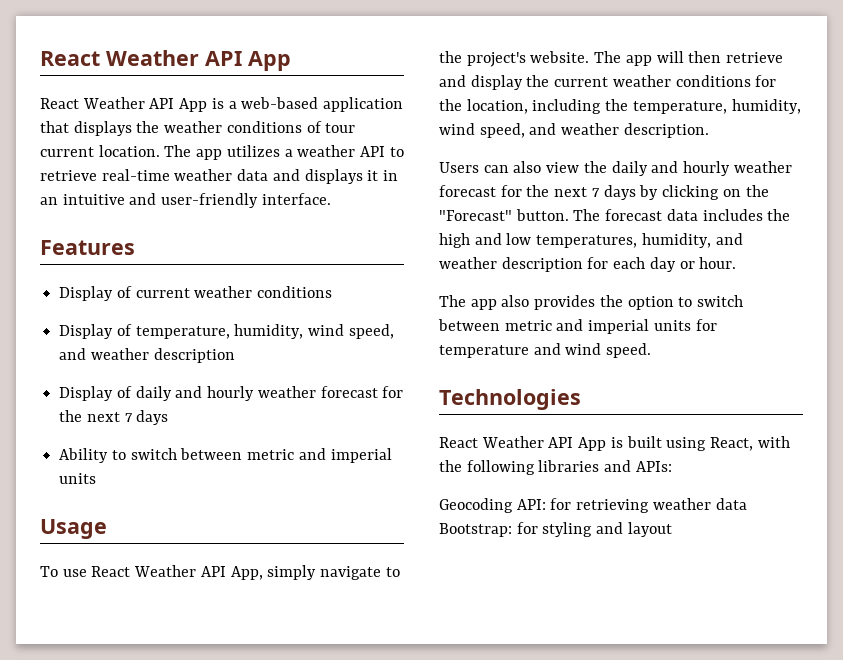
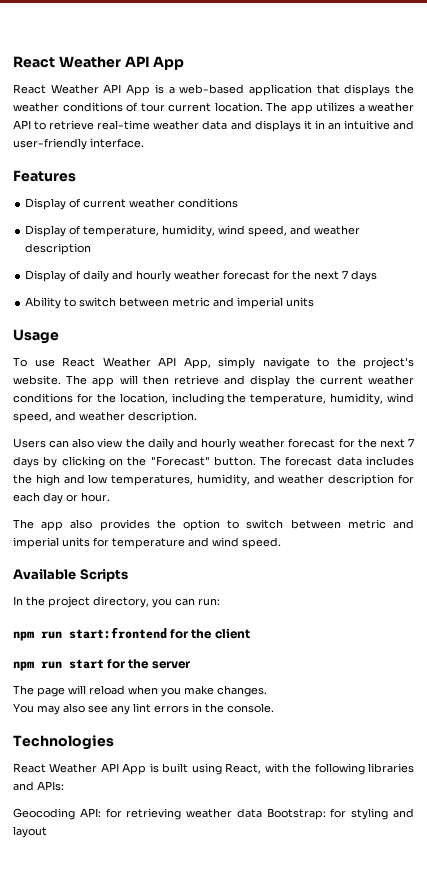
+ Available Scripts
+ In the project directory, you can run:
+ npm run start:frontend for the client
+ npm run start for the server
+ The page will reload when you make changes.
+ You may also see any lint errors in the console.

